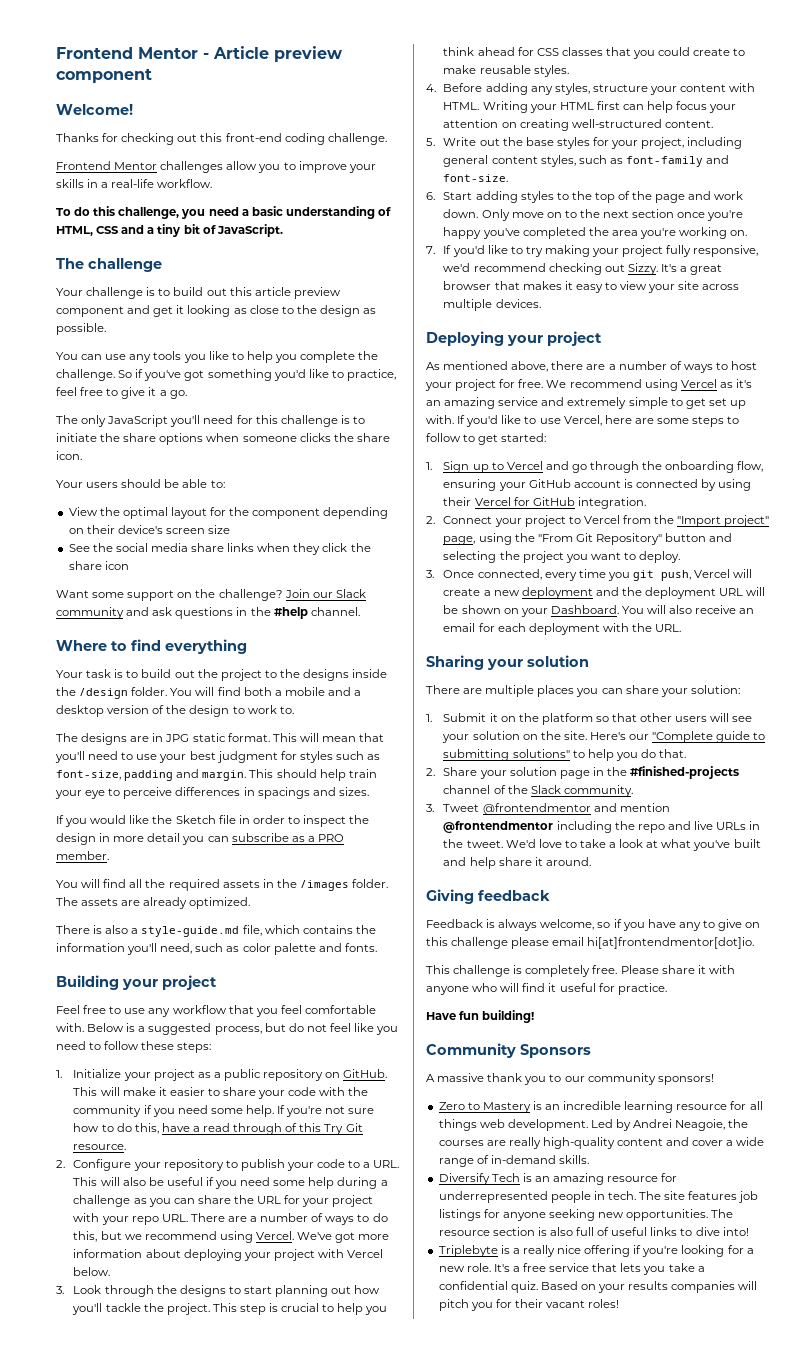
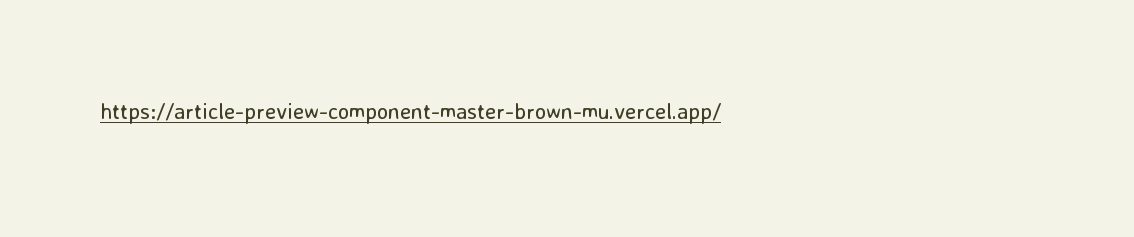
- Frontend Mentor - Article preview component
- Welcome!
- Thanks for checking out this front-end coding challenge.
- Frontend Mentor challenges allow you to improve your skills in a real-life workflow.
- To do this challenge, you need a basic understanding of HTML, CSS and a tiny bit of JavaScript.
- The challenge
- Your challenge is to build out this article preview component and get it looking as close to the design as possible.
- You can use any tools you like to help you complete the challenge. So if you've got something you'd like to practice, feel free to give it a go.
- The only JavaScript you'll need for this challenge is to initiate the share options when someone clicks the share icon.
- Your users should be able to:
- View the optimal layout for the component depending on their device's screen size
- See the social media share links when they click the share icon
- Want some support on the challenge? Join our Slack community and ask questions in the #help channel.
- Where to find everything
- Your task is to build out the project to the designs inside the /design folder. You will find both a mobile and a desktop version of the design to work to.
- The designs are in JPG static format. This will mean that you'll need to use your best judgment for styles such as font-size, padding and margin. This should help train your eye to perceive differences in spacings and sizes.
- If you would like the Sketch file in order to inspect the design in more detail you can subscribe as a PRO member.
- You will find all the required assets in the /images folder. The assets are already optimized.
- There is also a style-guide.md file, which contains the information you'll need, such as color palette and fonts.
- Building your project
- Feel free to use any workflow that you feel comfortable with. Below is a suggested process, but do not feel like you need to follow these steps:
- 1. Initialize your project as a public repository on GitHub. This will make it easier to share your code with the community if you need some help. If you're not sure how to do this, have a read through of this Try Git resource.
- 2. Configure your repository to publish your code to a URL. This will also be useful if you need some help during a challenge as you can share the URL for your project with your repo URL. There are a number of ways to do this, but we recommend using Vercel. We've got more information about deploying your project with Vercel below.
- 3. Look through the designs to start planning out how you'll tackle the project. This step is crucial to help you think ahead for CSS classes that you could create to make reusable styles.
- 4. Before adding any styles, structure your content with HTML. Writing your HTML first can help focus your attention on creating well-structured content.
- 5. Write out the base styles for your project, including general content styles, such as font-family and font-size.
- 6. Start adding styles to the top of the page and work down. Only move on to the next section once you're happy you've completed the area you're working on.
- 7. If you'd like to try making your project fully responsive, we'd recommend checking out Sizzy. It's a great browser that makes it easy to view your site across multiple devices.
- Deploying your project
- As mentioned above, there are a number of ways to host your project for free. We recommend using Vercel as it's an amazing service and extremely simple to get set up with. If you'd like to use Vercel, here are some steps to follow to get started:
- 1. Sign up to Vercel and go through the onboarding flow, ensuring your GitHub account is connected by using their Vercel for GitHub integration.
- 2. Connect your project to Vercel from the "Import project" page, using the "From Git Repository" button and selecting the project you want to deploy.
- 3. Once connected, every time you git push, Vercel will create a new deployment and the deployment URL will be shown on your Dashboard. You will also receive an email for each deployment with the URL.
- Sharing your solution
- There are multiple places you can share your solution:
- 1. Submit it on the platform so that other users will see your solution on the site. Here's our "Complete guide to submitting solutions" to help you do that.
- 2. Share your solution page in the #finished-projects channel of the Slack community.
- 3. Tweet @frontendmentor and mention @frontendmentor including the repo and live URLs in the tweet. We'd love to take a look at what you've built and help share it around.
- Giving feedback
- Feedback is always welcome, so if you have any to give on this challenge please email hi[at]frontendmentor[dot]io.
- This challenge is completely free. Please share it with anyone who will find it useful for practice.
- Have fun building!
- Community Sponsors
- A massive thank you to our community sponsors!
- Zero to Mastery is an incredible learning resource for all things web development. Led by Andrei Neagoie, the courses are really high-quality content and cover a wide range of in-demand skills.
- Diversify Tech is an amazing resource for underrepresented people in tech. The site features job listings for anyone seeking new opportunities. The resource section is also full of useful links to dive into!
- Triplebyte is a really nice offering if you're looking for a new role. It's a free service that lets you take a confidential quiz. Based on your results companies will pitch you for their vacant roles!
+ https://article-preview-component-master-brown-mu.vercel.app/

